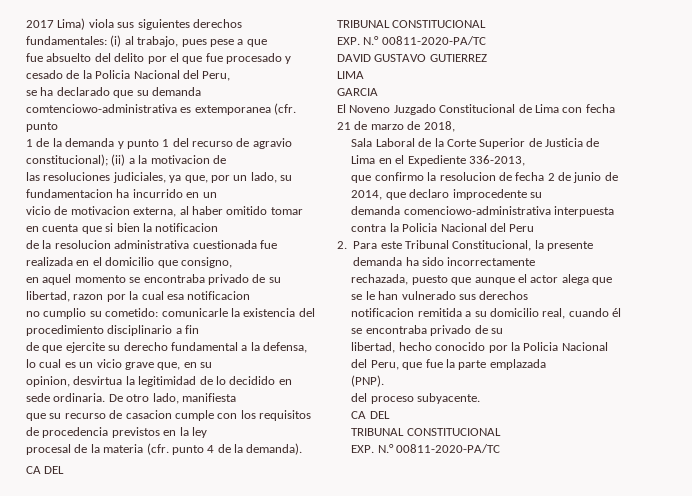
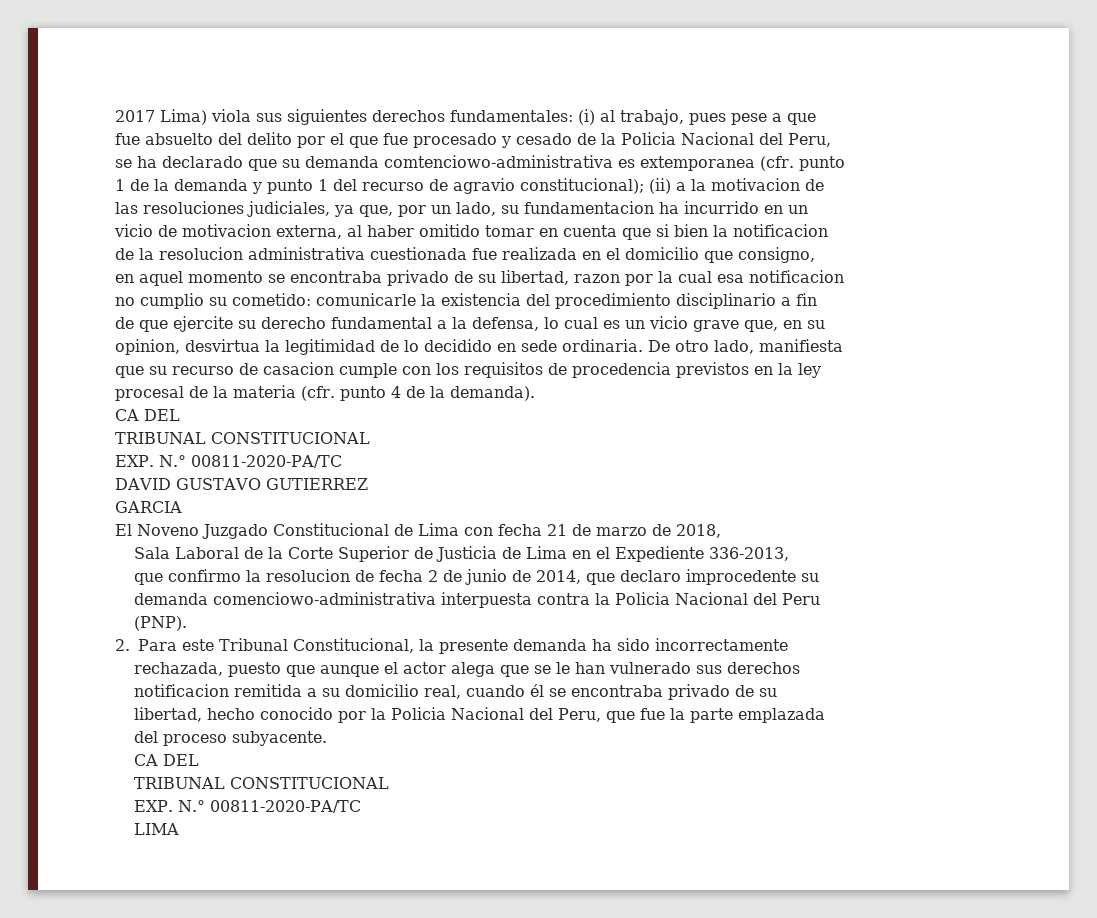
- LIMA
+ (PNP).
- (PNP).
+ LIMA

